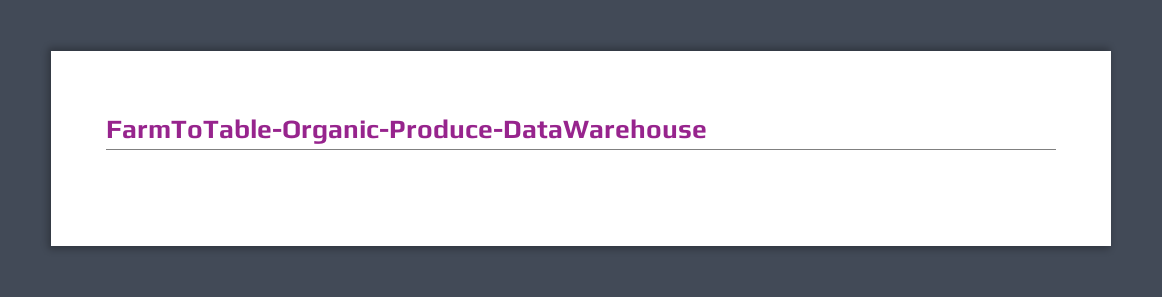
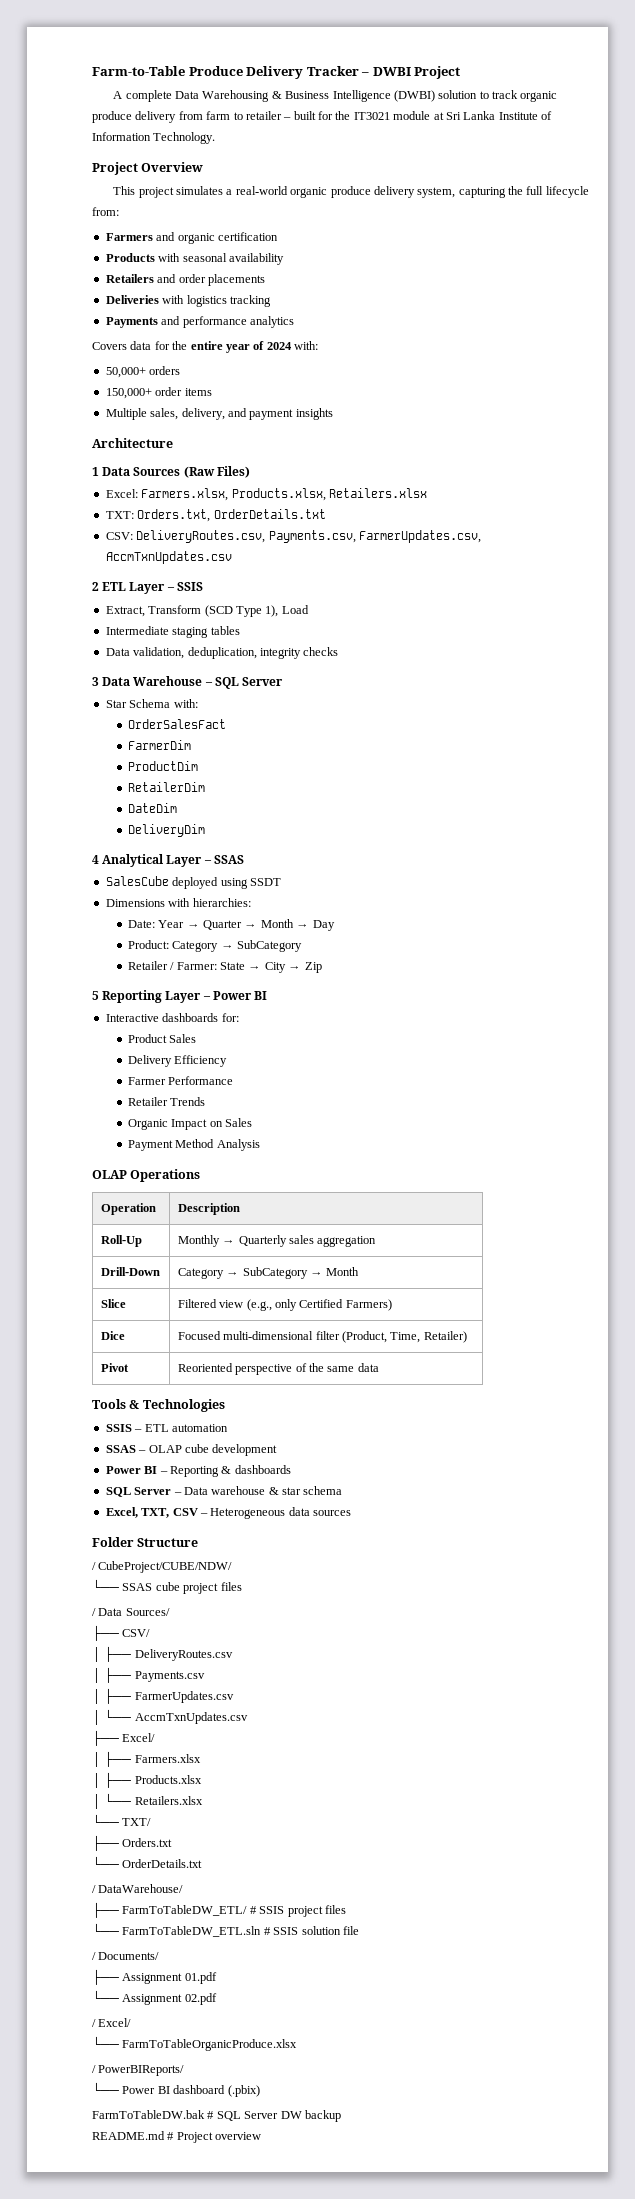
- FarmToTable-Organic-Produce-DataWarehouse
+ Farm-to-Table Produce Delivery Tracker – DWBI Project
+ A complete Data Warehousing & Business Intelligence (DWBI) solution to track organic produce delivery from farm to retailer – built for the IT3021 module at Sri Lanka Institute of Information Technology.
+ Project Overview
+ This project simulates a real-world organic produce delivery system, capturing the full lifecycle from:
+ Farmers and organic certification
+ Products with seasonal availability
+ Retailers and order placements
+ Deliveries with logistics tracking
+ Payments and performance analytics
+ Covers data for the entire year of 2024 with:
+ 50,000+ orders
+ 150,000+ order items
+ Multiple sales, delivery, and payment insights
+ Architecture
+ 1 Data Sources (Raw Files)
+ Excel: Farmers.xlsx, Products.xlsx, Retailers.xlsx
+ TXT: Orders.txt, OrderDetails.txt
+ CSV: DeliveryRoutes.csv, Payments.csv, FarmerUpdates.csv, AccmTxnUpdates.csv
+ 2 ETL Layer – SSIS
+ Extract, Transform (SCD Type 1), Load
+ Intermediate staging tables
+ Data validation, deduplication, integrity checks
+ 3 Data Warehouse – SQL Server
+ Star Schema with:
+ OrderSalesFact
+ FarmerDim
+ ProductDim
+ RetailerDim
+ DateDim
+ DeliveryDim
+ 4 Analytical Layer – SSAS
+ SalesCube deployed using SSDT
+ Dimensions with hierarchies:
+ Date: Year → Quarter → Month → Day
+ Product: Category → SubCategory
+ Retailer / Farmer: State → City → Zip
+ 5 Reporting Layer – Power BI
+ Interactive dashboards for:
+ Product Sales
+ Delivery Efficiency
+ Farmer Performance
+ Retailer Trends
+ Organic Impact on Sales
+ Payment Method Analysis
+ OLAP Operations
+ Operation | Description
+ Roll-Up | Monthly → Quarterly sales aggregation
+ Drill-Down | Category → SubCategory → Month
+ Slice | Filtered view (e.g., only Certified Farmers)
+ Dice | Focused multi-dimensional filter (Product, Time, Retailer)
+ Pivot | Reoriented perspective of the same data
+ Tools & Technologies
+ SSIS – ETL automation
+ SSAS – OLAP cube development
+ Power BI – Reporting & dashboards
+ SQL Server – Data warehouse & star schema
+ Excel, TXT, CSV – Heterogeneous data sources
+ Folder Structure
+ / CubeProject/CUBE/NDW/
+ └── SSAS cube project files
+ / Data Sources/
+ ├── CSV/
+ │ ├── DeliveryRoutes.csv
+ │ ├── Payments.csv
+ │ ├── FarmerUpdates.csv
+ │ └── AccmTxnUpdates.csv
+ ├── Excel/
+ │ ├── Farmers.xlsx
+ │ ├── Products.xlsx
+ │ └── Retailers.xlsx
+ └── TXT/
+ ├── Orders.txt
+ └── OrderDetails.txt
+ / DataWarehouse/
+ ├── FarmToTableDW_ETL/ # SSIS project files
+ └── FarmToTableDW_ETL.sln # SSIS solution file
+ / Documents/
+ ├── Assignment 01.pdf
+ └── Assignment 02.pdf
+ / Excel/
+ └── FarmToTableOrganicProduce.xlsx
+ / PowerBIReports/
+ └── Power BI dashboard (.pbix)
+ FarmToTableDW.bak # SQL Server DW backup
+ README.md # Project overview

